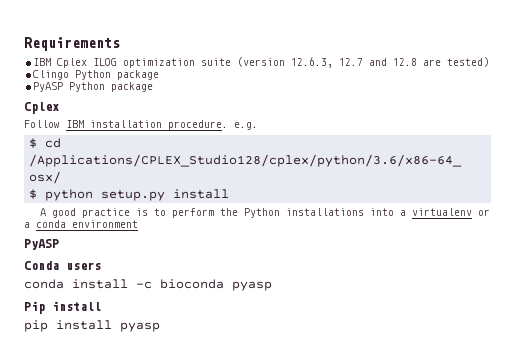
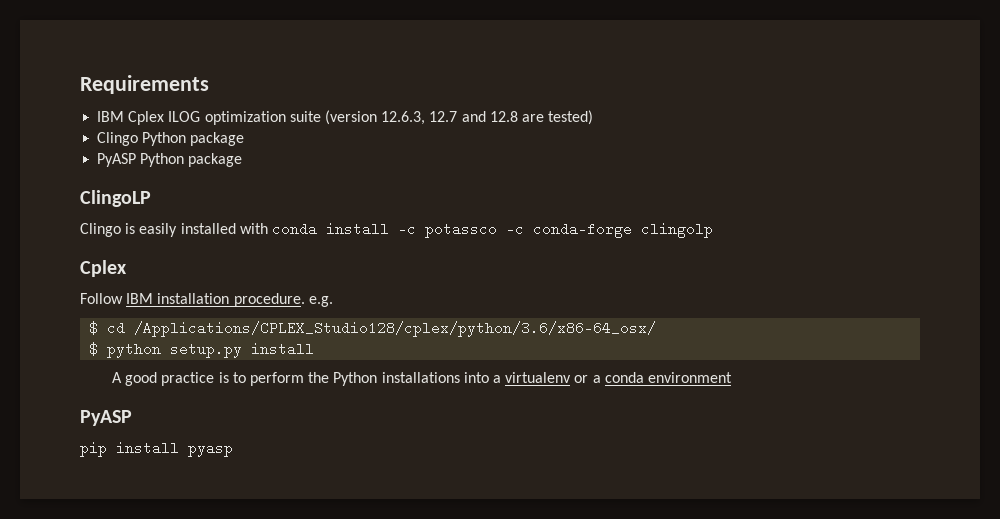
+ ClingoLP
+ Clingo is easily installed with conda install -c potassco -c conda-forge clingolp
- Conda users
- conda install -c bioconda pyasp
- Pip install

